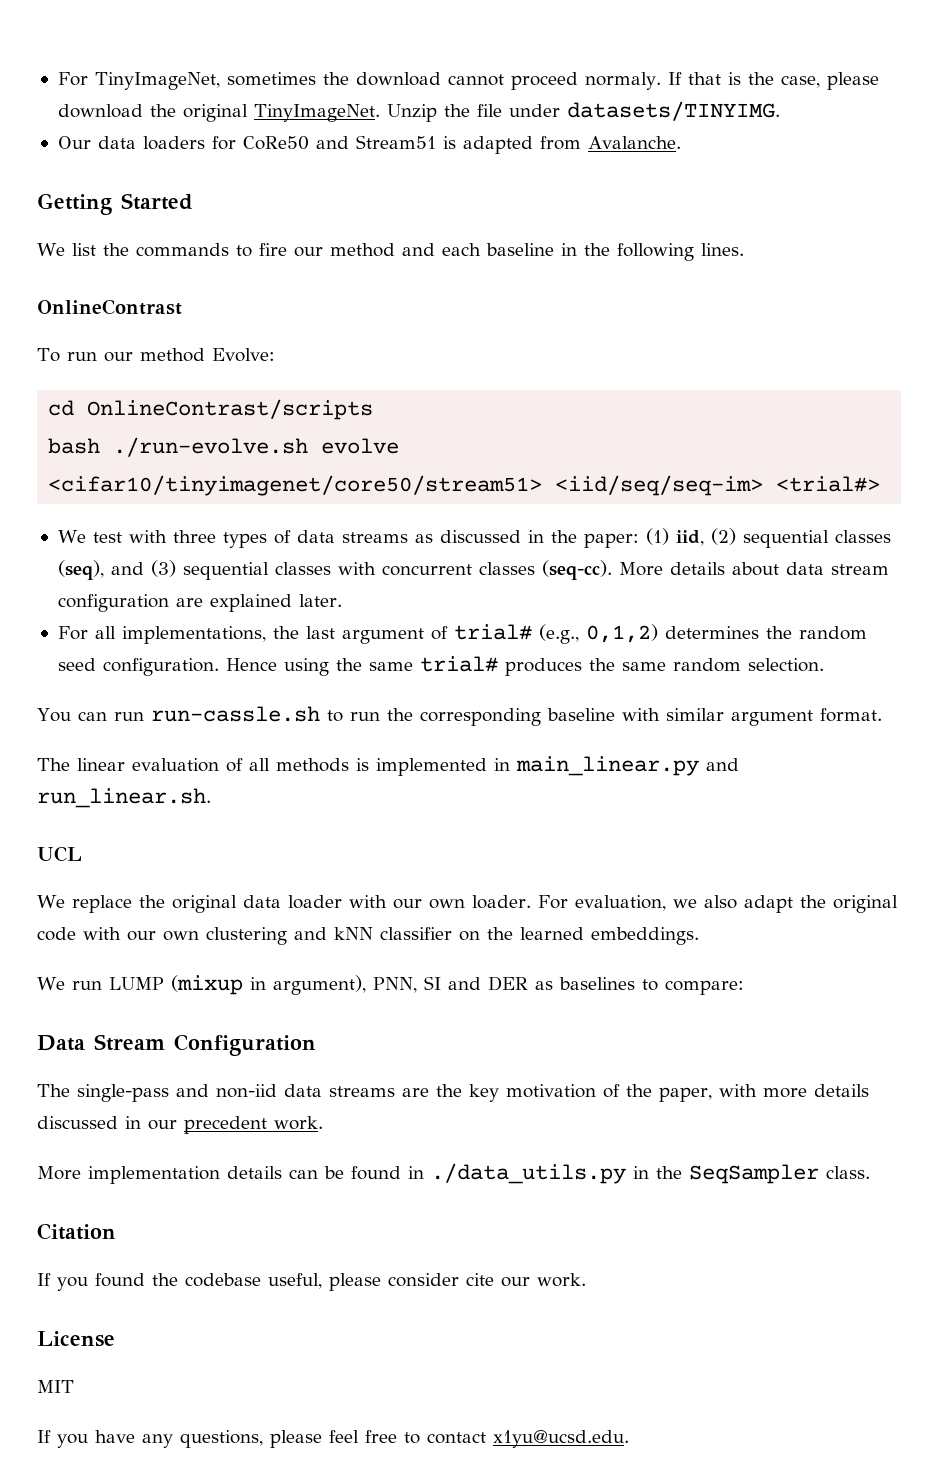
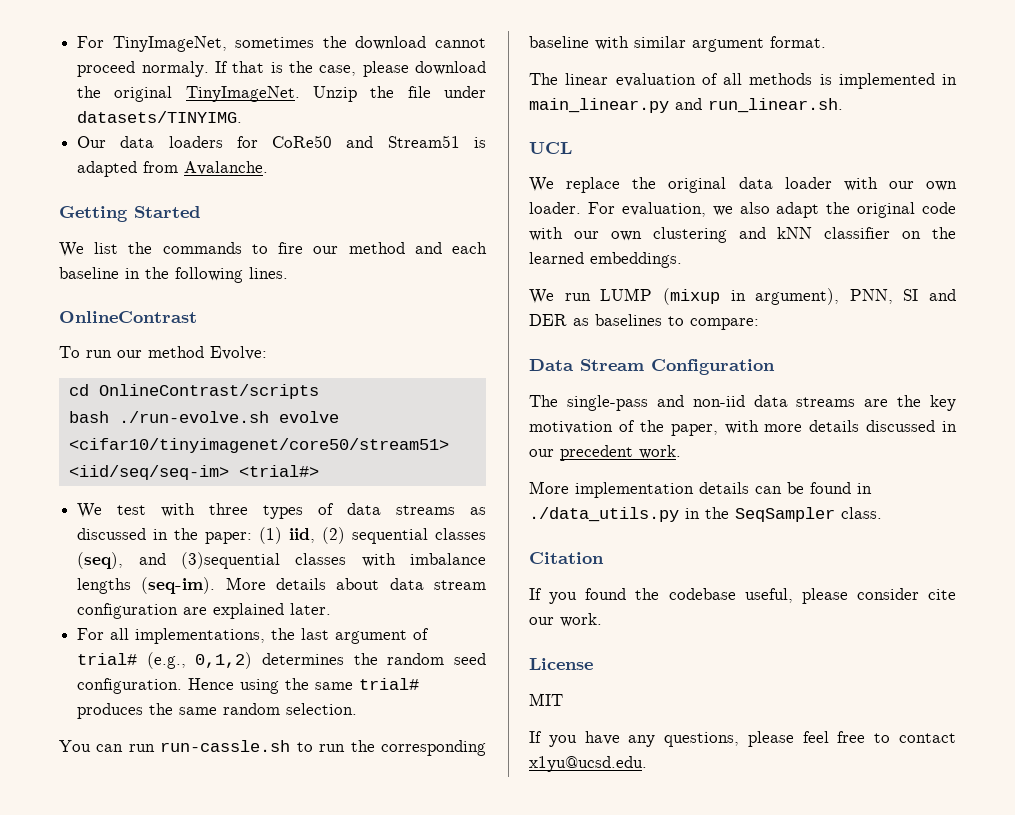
- We test with three types of data streams as discussed in the paper: (1) iid, (2) sequential classes (seq), and (3) sequential classes with concurrent classes (seq-cc).
+ We test with three types of data streams as discussed in the paper: (1) iid, (2) sequential classes (seq), and (3)sequential classes with imbalance lengths (seq-im).

